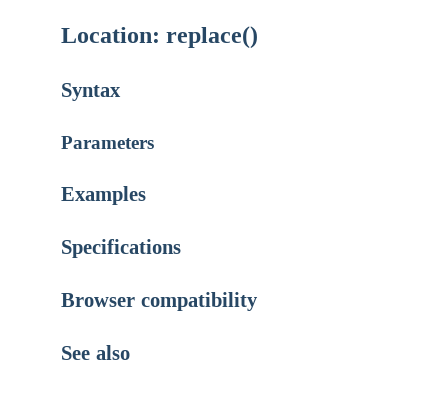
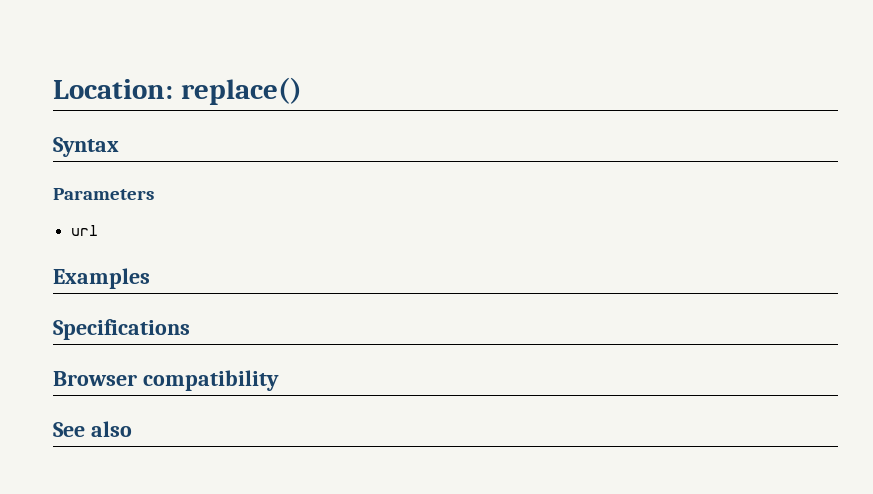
+ url

